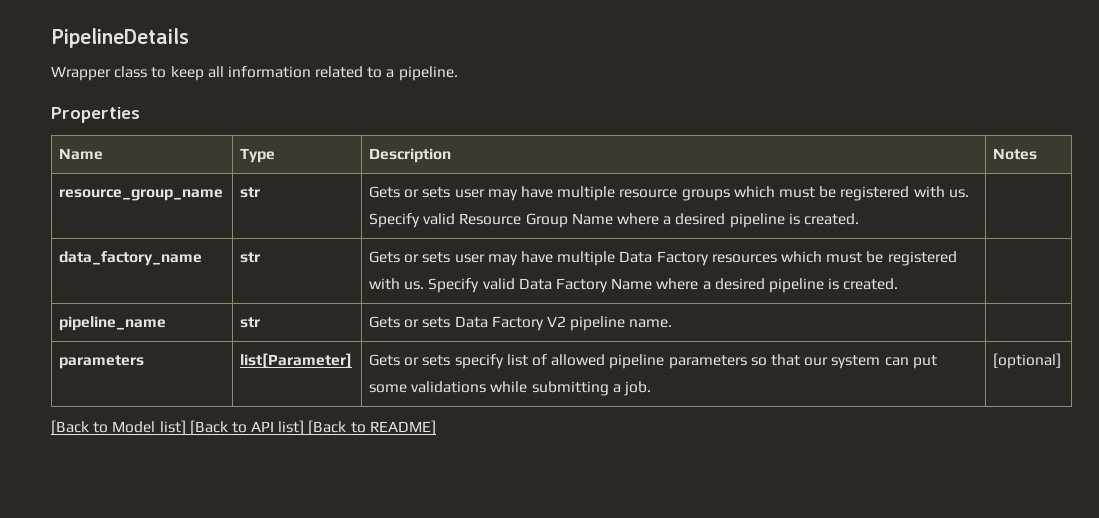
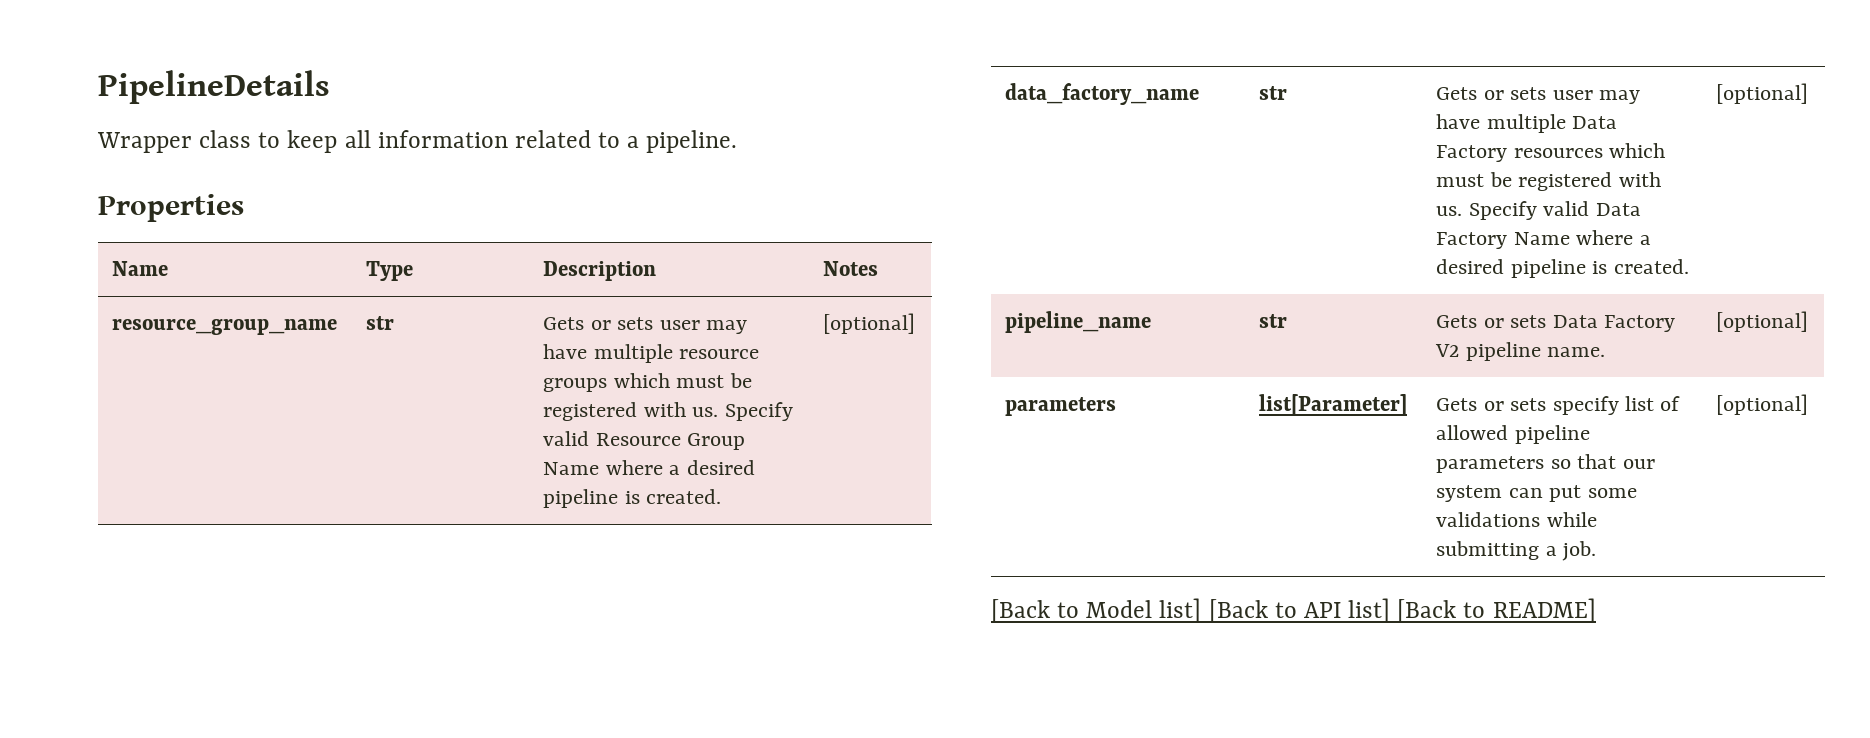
- resource_group_name | str | Gets or sets user may have multiple resource groups which must be registered with us. Specify valid Resource Group Name where a desired pipeline is created. |
+ resource_group_name | str | Gets or sets user may have multiple resource groups which must be registered with us. Specify valid Resource Group Name where a desired pipeline is created. | [optional]
- data_factory_name | str | Gets or sets user may have multiple Data Factory resources which must be registered with us. Specify valid Data Factory Name where a desired pipeline is created. |
+ data_factory_name | str | Gets or sets user may have multiple Data Factory resources which must be registered with us. Specify valid Data Factory Name where a desired pipeline is created. | [optional]
- pipeline_name | str | Gets or sets Data Factory V2 pipeline name. |
+ pipeline_name | str | Gets or sets Data Factory V2 pipeline name. | [optional]

